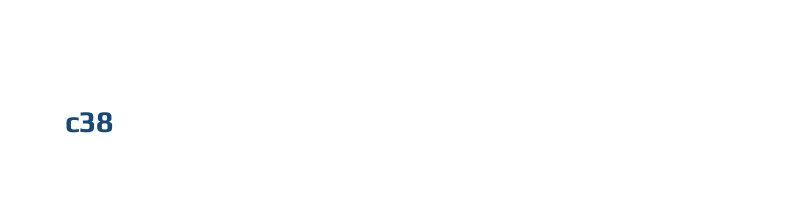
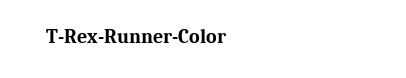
- c38
+ T-Rex-Runner-Color

